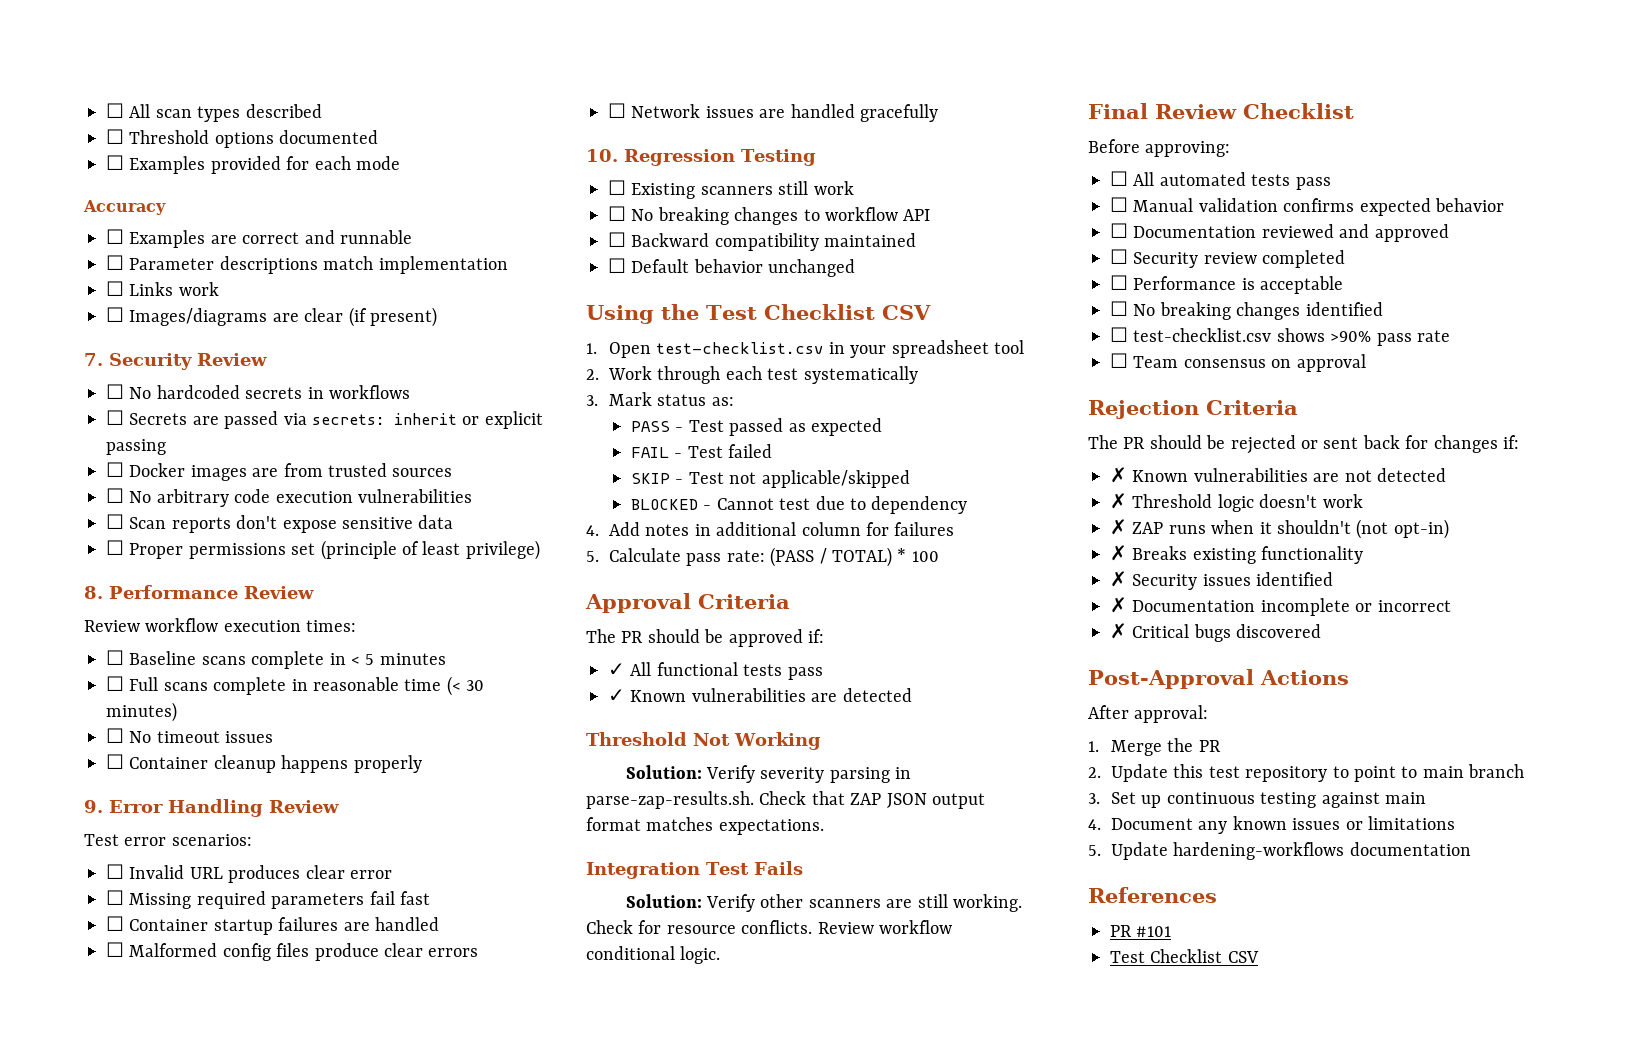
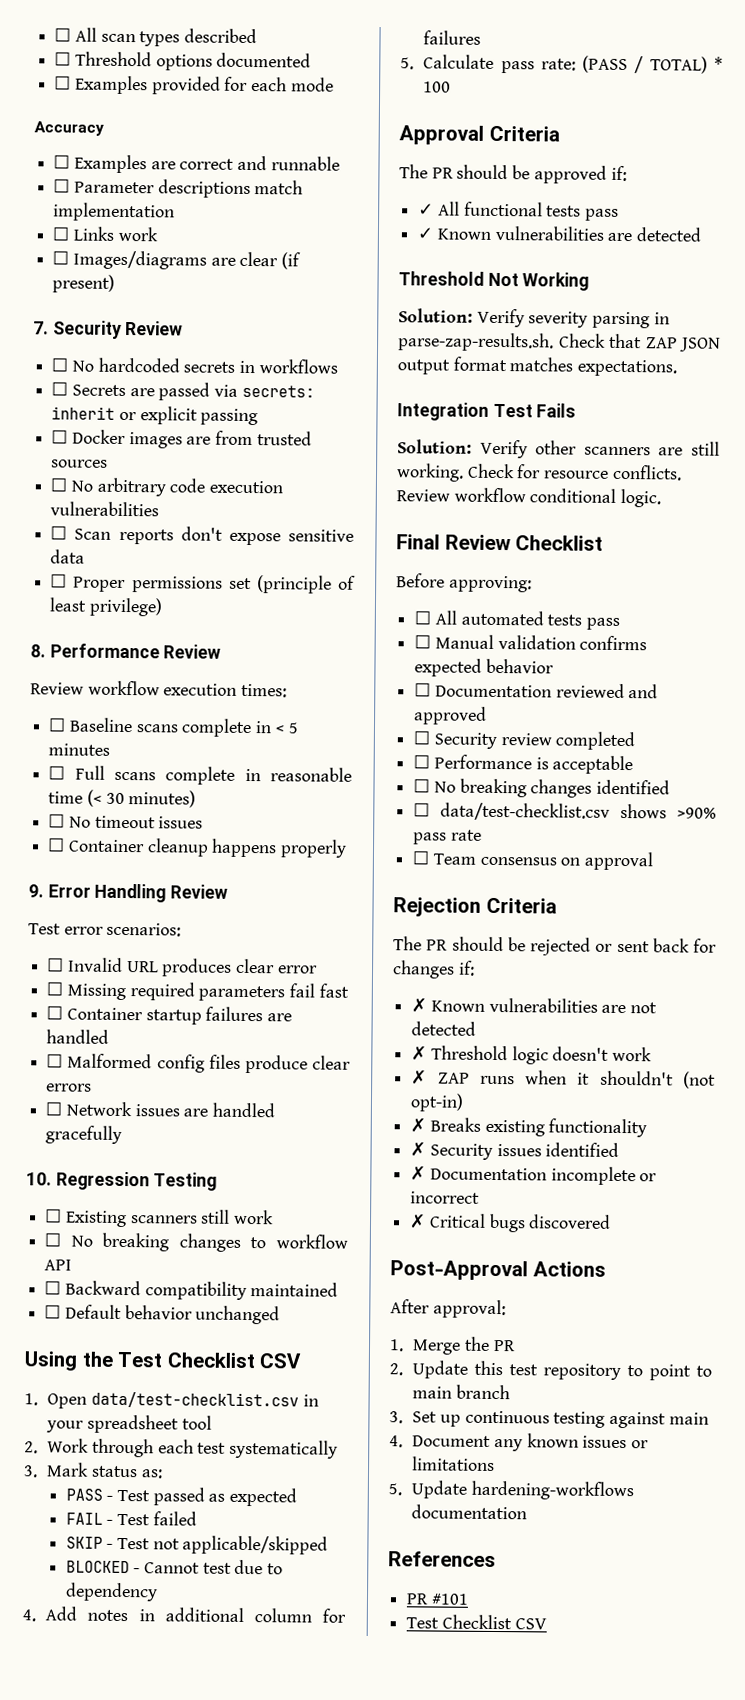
- 1. Open test-checklist.csv in your spreadsheet tool
+ 1. Open data/test-checklist.csv in your spreadsheet tool
- ☐ test-checklist.csv shows >90% pass rate
+ ☐ data/test-checklist.csv shows >90% pass rate

